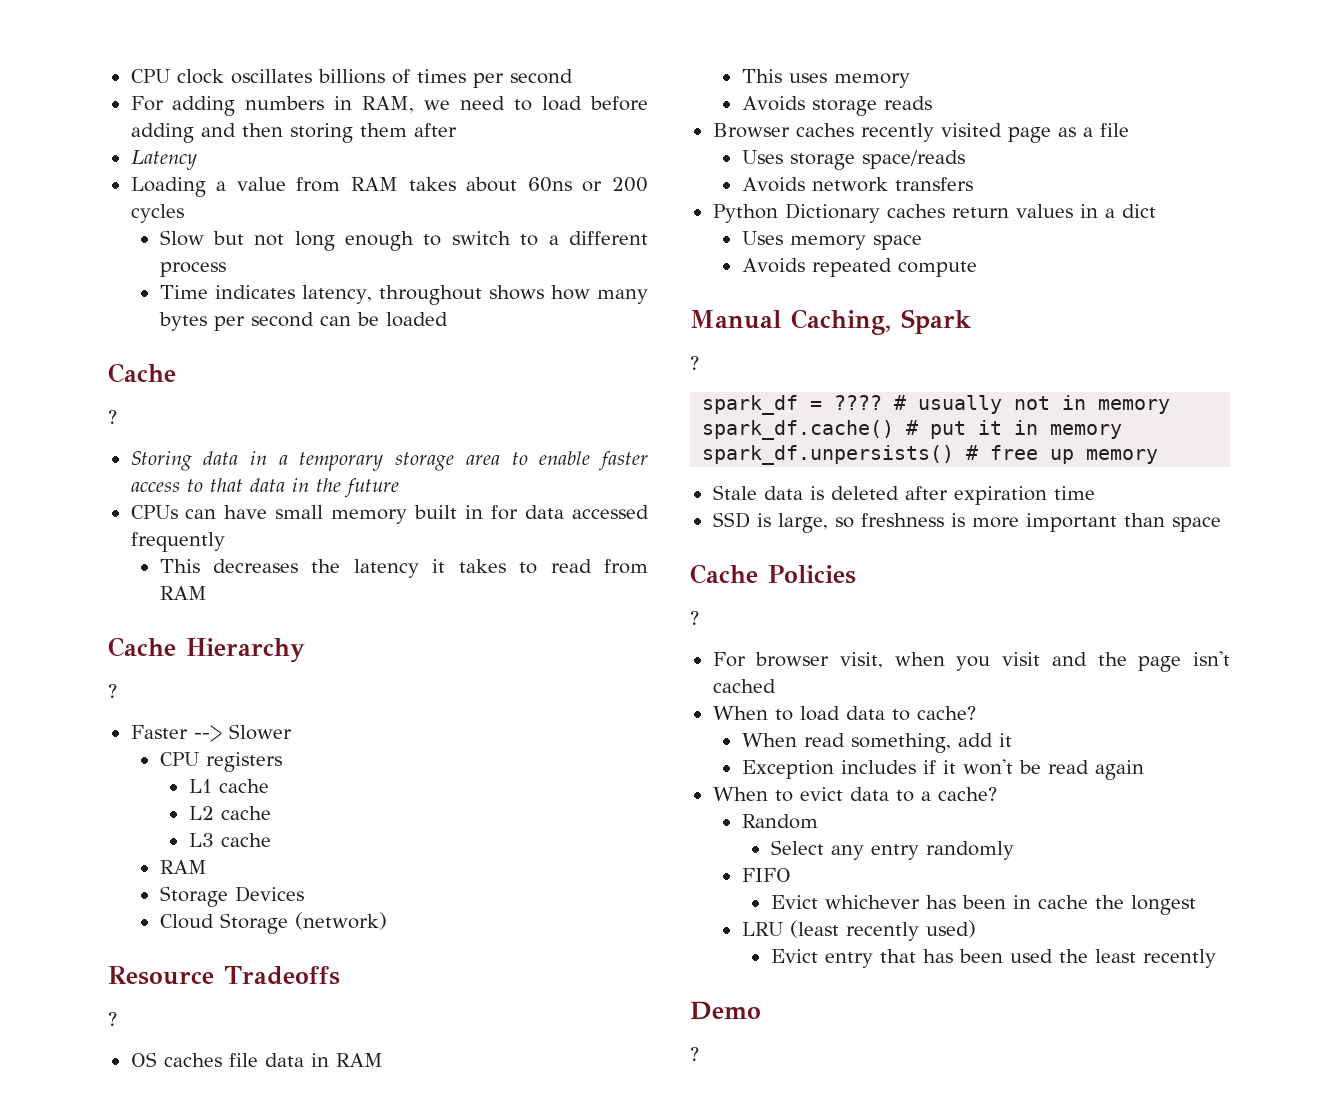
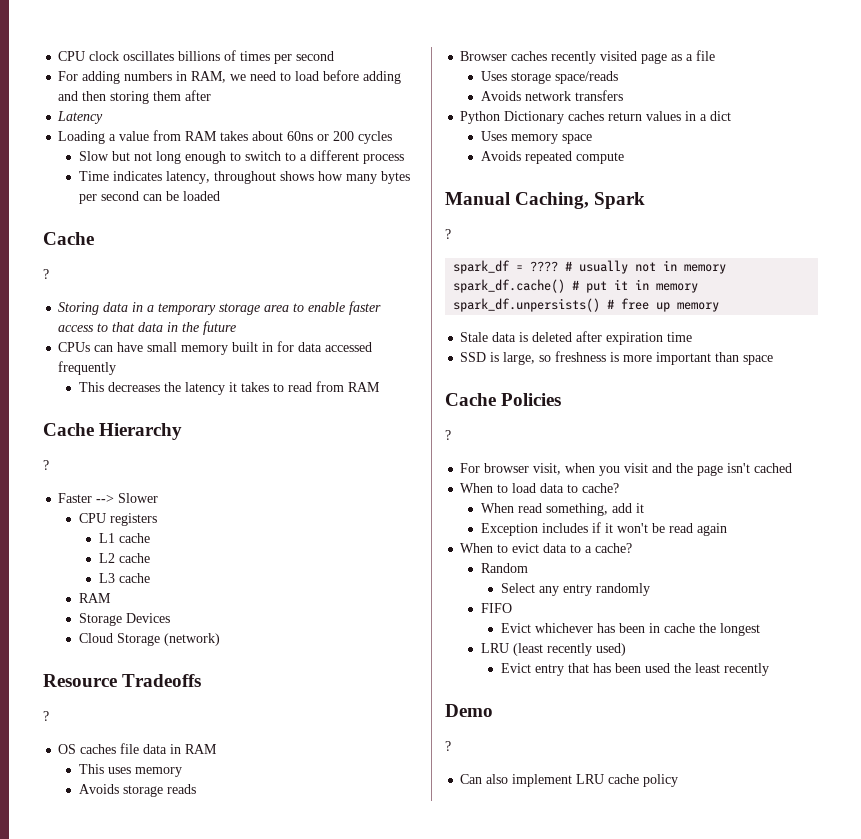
+ Can also implement LRU cache policy

